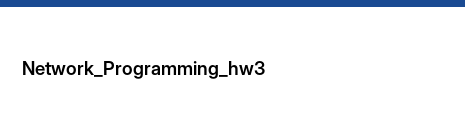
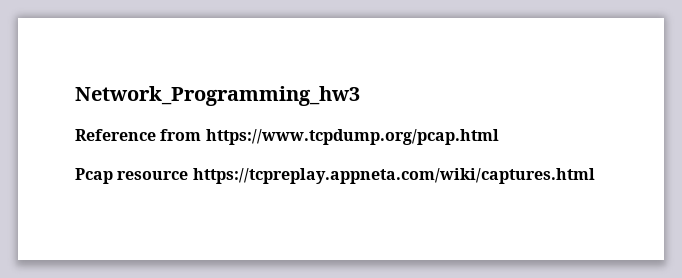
+ Reference from https://www.tcpdump.org/pcap.html
+ Pcap resource https://tcpreplay.appneta.com/wiki/captures.html

